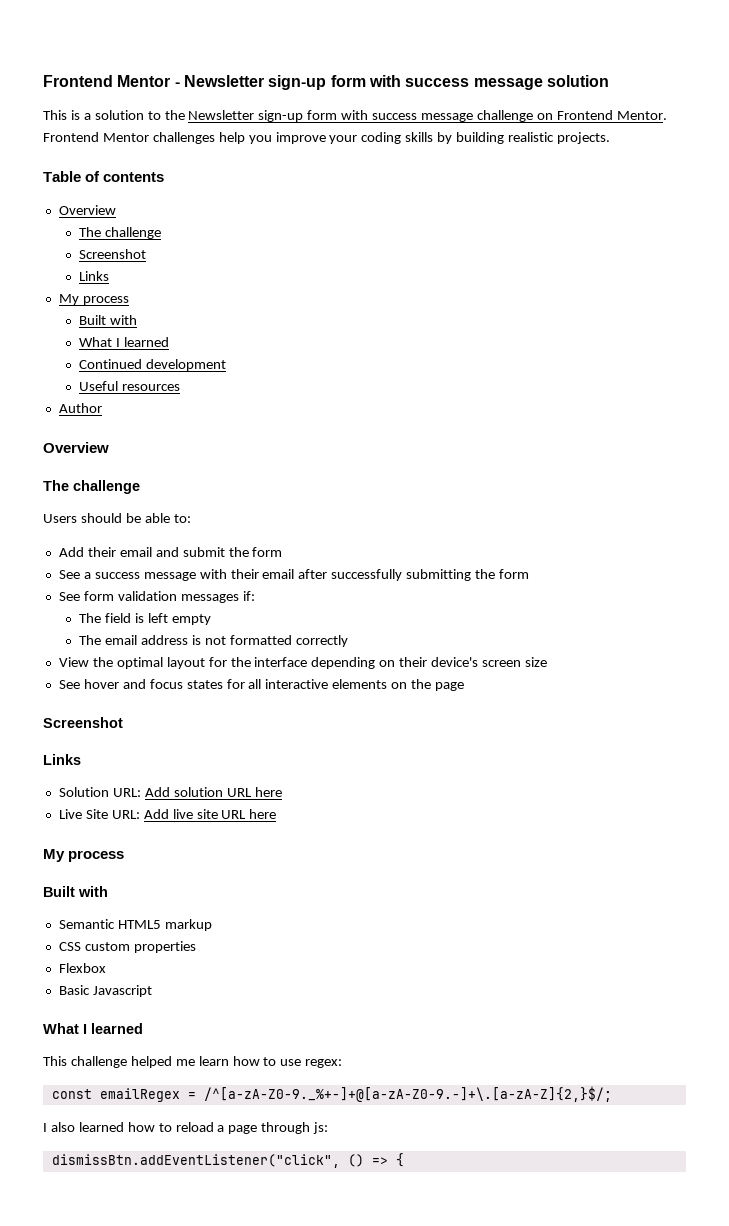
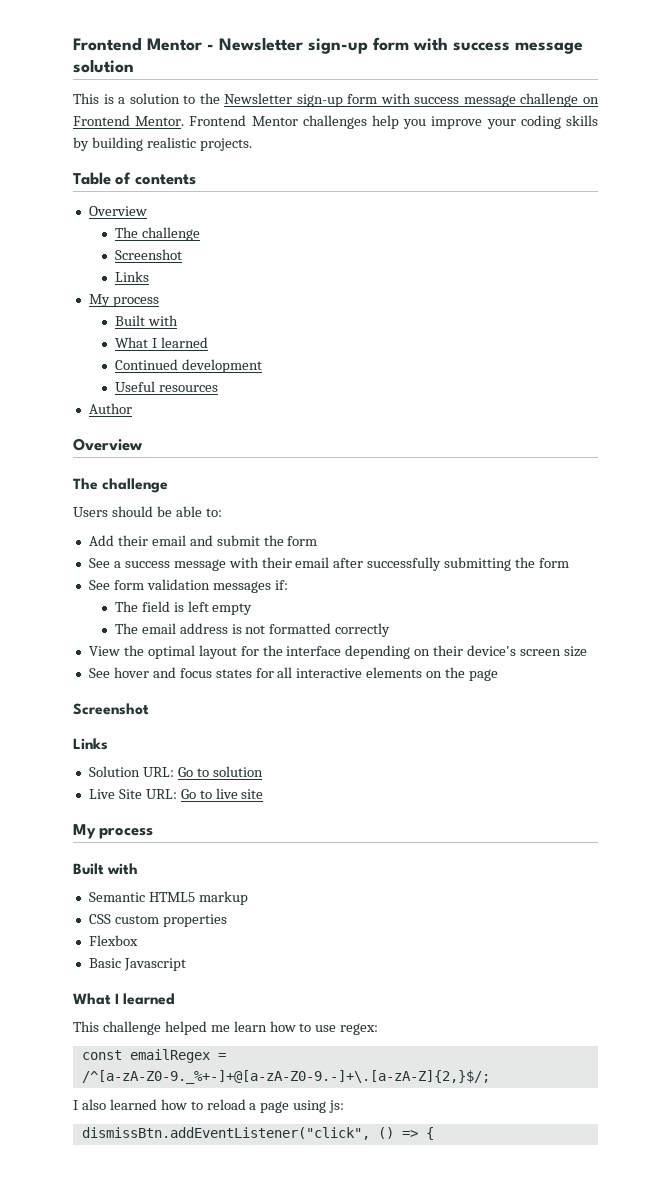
- Solution URL: Add solution URL here
+ Solution URL: Go to solution
- Live Site URL: Add live site URL here
+ Live Site URL: Go to live site
- I also learned how to reload a page through js:
+ I also learned how to reload a page using js:

